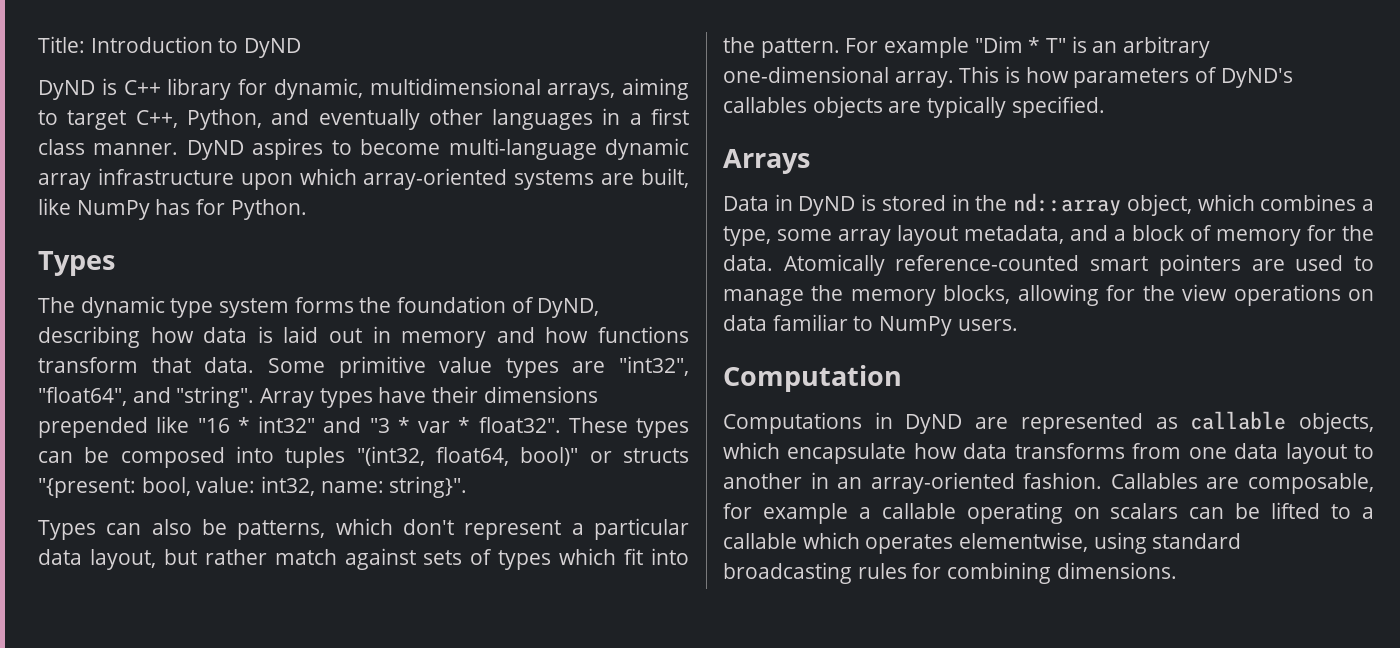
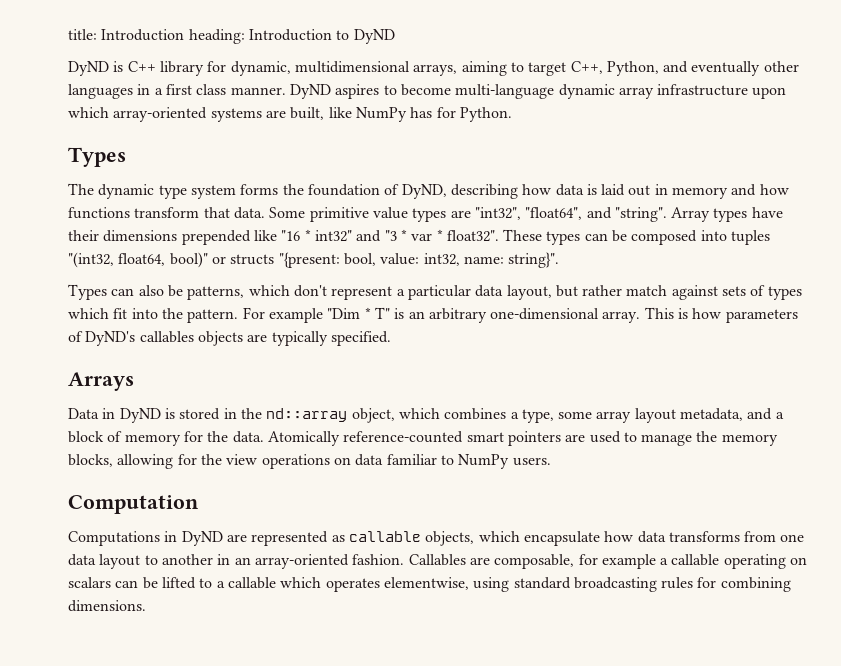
- Title: Introduction to DyND
+ title: Introduction heading: Introduction to DyND

